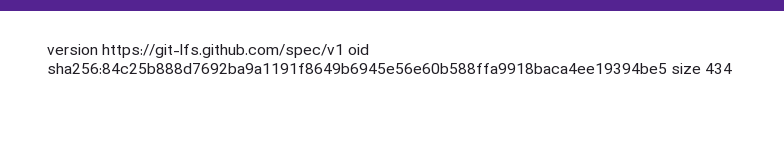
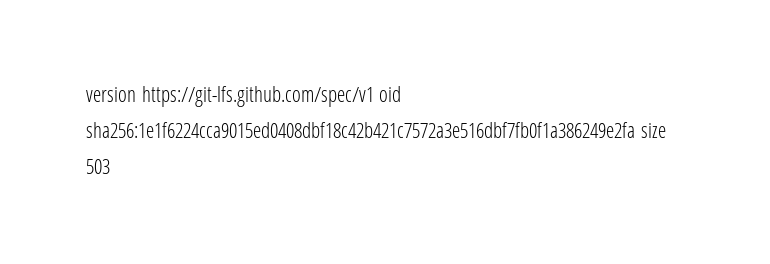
- version https://git-lfs.github.com/spec/v1 oid sha256:84c25b888d7692ba9a1191f8649b6945e56e60b588ffa9918baca4ee19394be5 size 434
+ version https://git-lfs.github.com/spec/v1 oid sha256:1e1f6224cca9015ed0408dbf18c42b421c7572a3e516dbf7fb0f1a386249e2fa size 503

